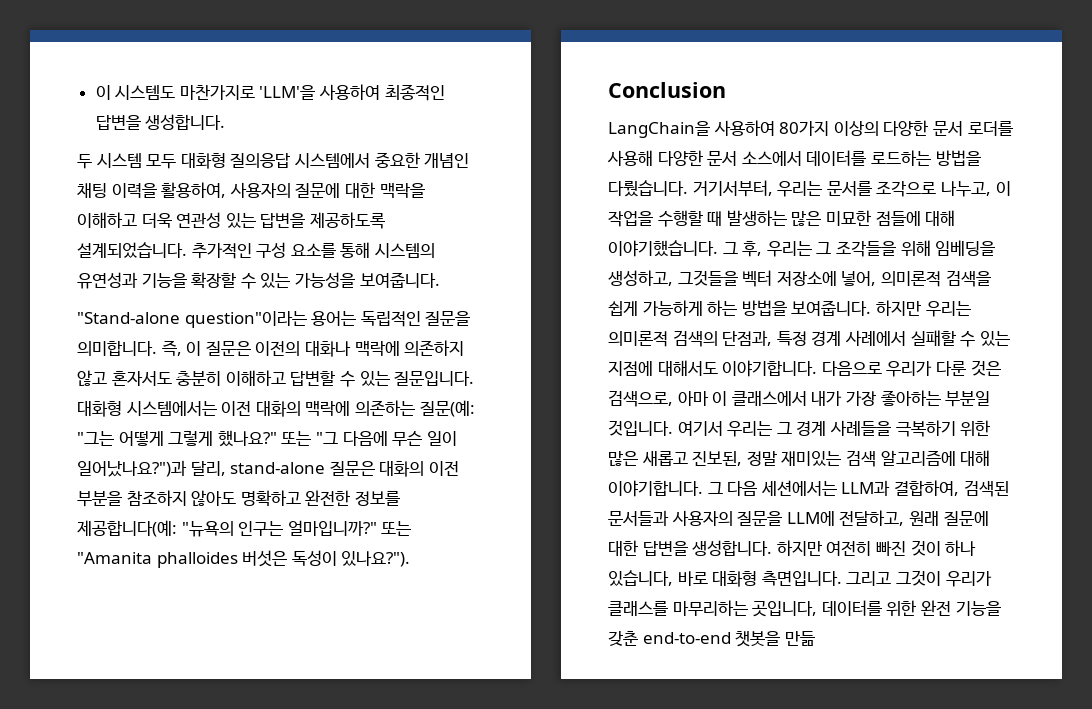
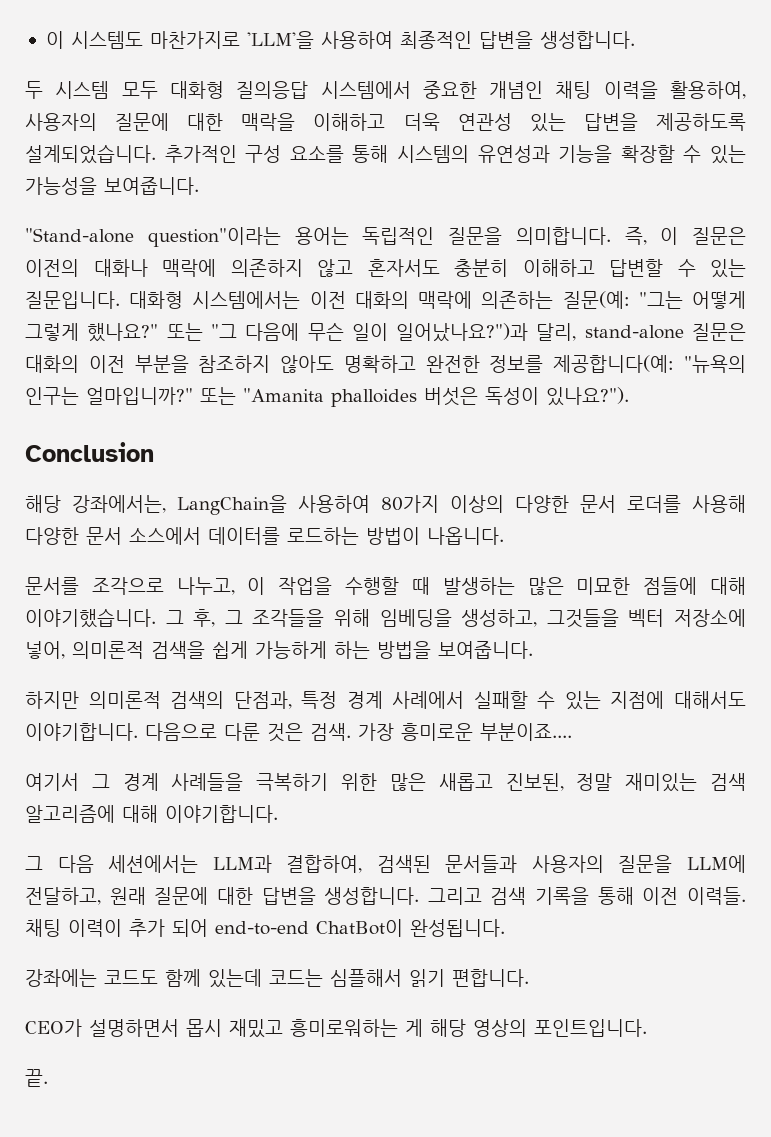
- LangChain을 사용하여 80가지 이상의 다양한 문서 로더를 사용해 다양한 문서 소스에서 데이터를 로드하는 방법을 다뤘습니다. 거기서부터, 우리는 문서를 조각으로 나누고, 이 작업을 수행할 때 발생하는 많은 미묘한 점들에 대해 이야기했습니다.
+ 해당 강좌에서는, LangChain을 사용하여 80가지 이상의 다양한 문서 로더를 사용해 다양한 문서 소스에서 데이터를 로드하는 방법이 나옵니다.
+ 문서를 조각으로 나누고, 이 작업을 수행할 때 발생하는 많은 미묘한 점들에 대해 이야기했습니다.
- 그 후, 우리는 그 조각들을 위해 임베딩을 생성하고, 그것들을 벡터 저장소에 넣어, 의미론적 검색을 쉽게 가능하게 하는 방법을 보여줍니다. 하지만 우리는 의미론적 검색의 단점과, 특정 경계 사례에서 실패할 수 있는 지점에 대해서도 이야기합니다.
+ 그 후, 그 조각들을 위해 임베딩을 생성하고, 그것들을 벡터 저장소에 넣어, 의미론적 검색을 쉽게 가능하게 하는 방법을 보여줍니다.
+ 하지만 의미론적 검색의 단점과, 특정 경계 사례에서 실패할 수 있는 지점에 대해서도 이야기합니다.
- 다음으로 우리가 다룬 것은 검색으로, 아마 이 클래스에서 내가 가장 좋아하는 부분일 것입니다. 여기서 우리는 그 경계 사례들을 극복하기 위한 많은 새롭고 진보된, 정말 재미있는 검색 알고리즘에 대해 이야기합니다. 그 다음 세션에서는 LLM과 결합하여, 검색된 문서들과 사용자의 질문을 LLM에 전달하고, 원래 질문에 대한 답변을 생성합니다.
+ 다음으로 다룬 것은 검색. 가장 흥미로운 부분이죠....
+ 여기서 그 경계 사례들을 극복하기 위한 많은 새롭고 진보된, 정말 재미있는 검색 알고리즘에 대해 이야기합니다.
+ 그 다음 세션에서는 LLM과 결합하여, 검색된 문서들과 사용자의 질문을 LLM에 전달하고, 원래 질문에 대한 답변을 생성합니다.
- 하지만 여전히 빠진 것이 하나 있습니다, 바로 대화형 측면입니다. 그리고 그것이 우리가 클래스를 마무리하는 곳입니다, 데이터를 위한 완전 기능을 갖춘 end-to-end 챗봇을 만듦
+ 그리고 검색 기록을 통해 이전 이력들. 채팅 이력이 추가 되어 end-to-end ChatBot이 완성됩니다.
+ 강좌에는 코드도 함께 있는데 코드는 심플해서 읽기 편합니다.
+ CEO가 설명하면서 몹시 재밌고 흥미로워하는 게 해당 영상의 포인트입니다.
+ 끝.

